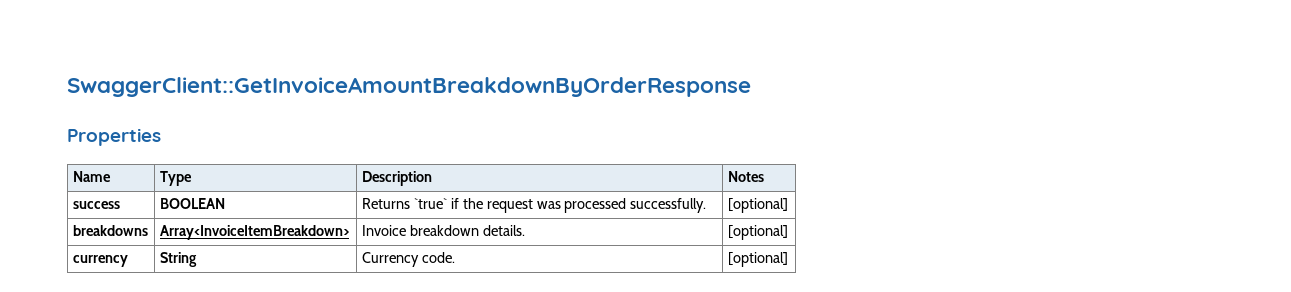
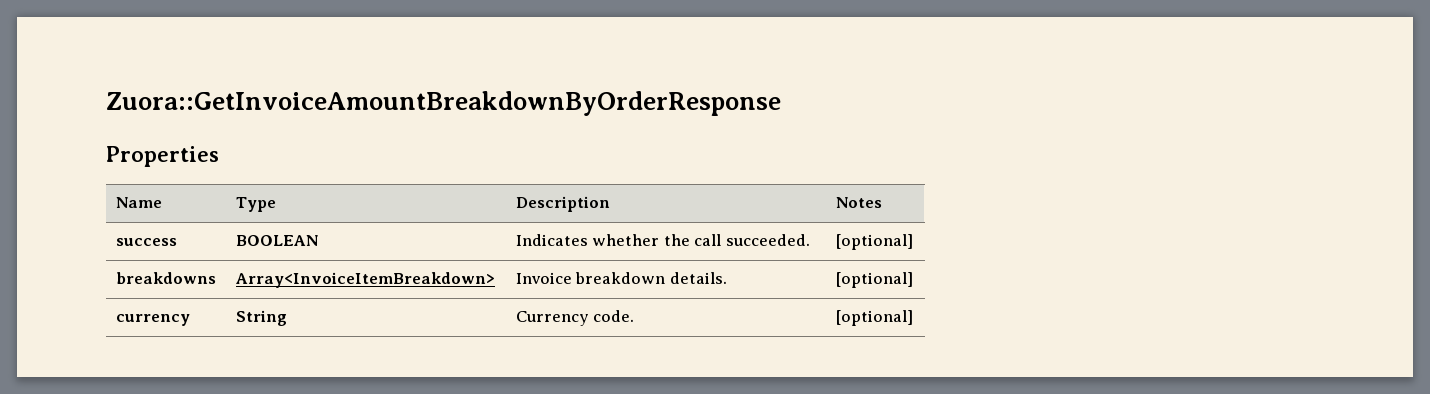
- SwaggerClient::GetInvoiceAmountBreakdownByOrderResponse
+ Zuora::GetInvoiceAmountBreakdownByOrderResponse
- success | BOOLEAN | Returns `true` if the request was processed successfully. | [optional]
+ success | BOOLEAN | Indicates whether the call succeeded. | [optional]

